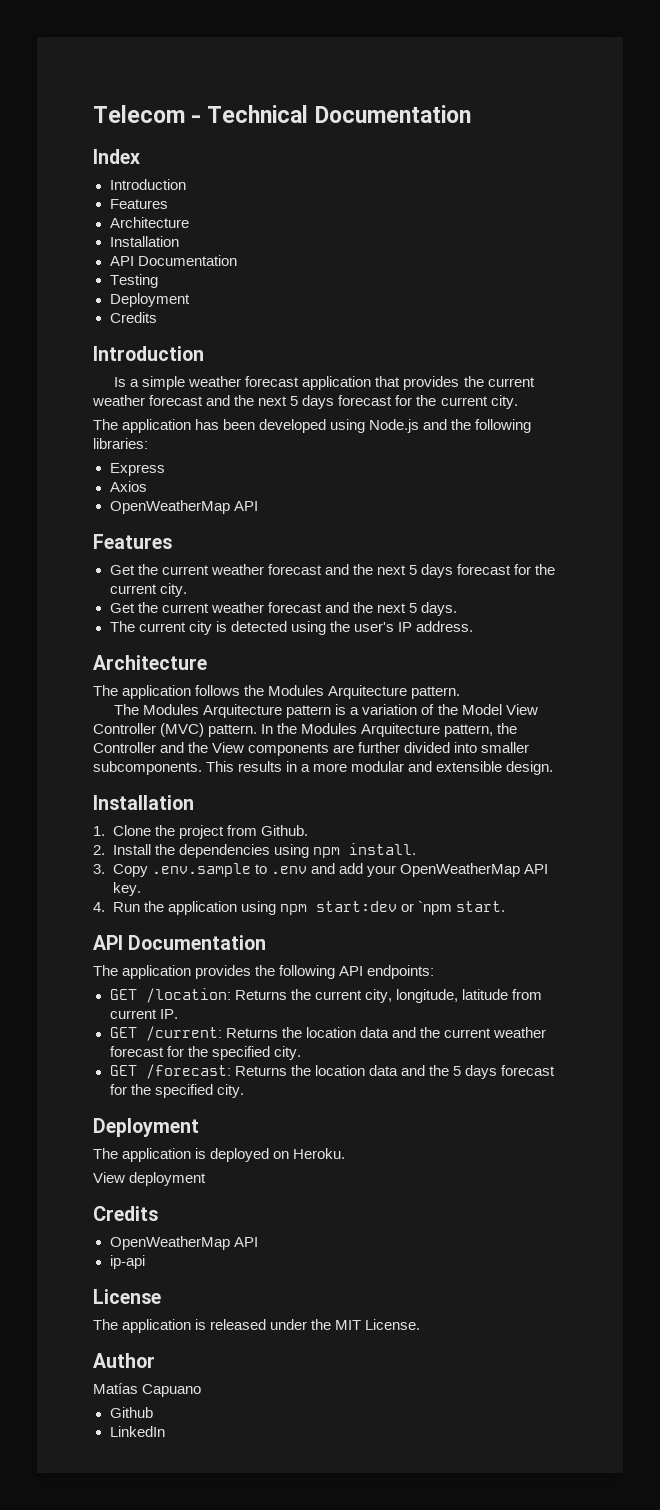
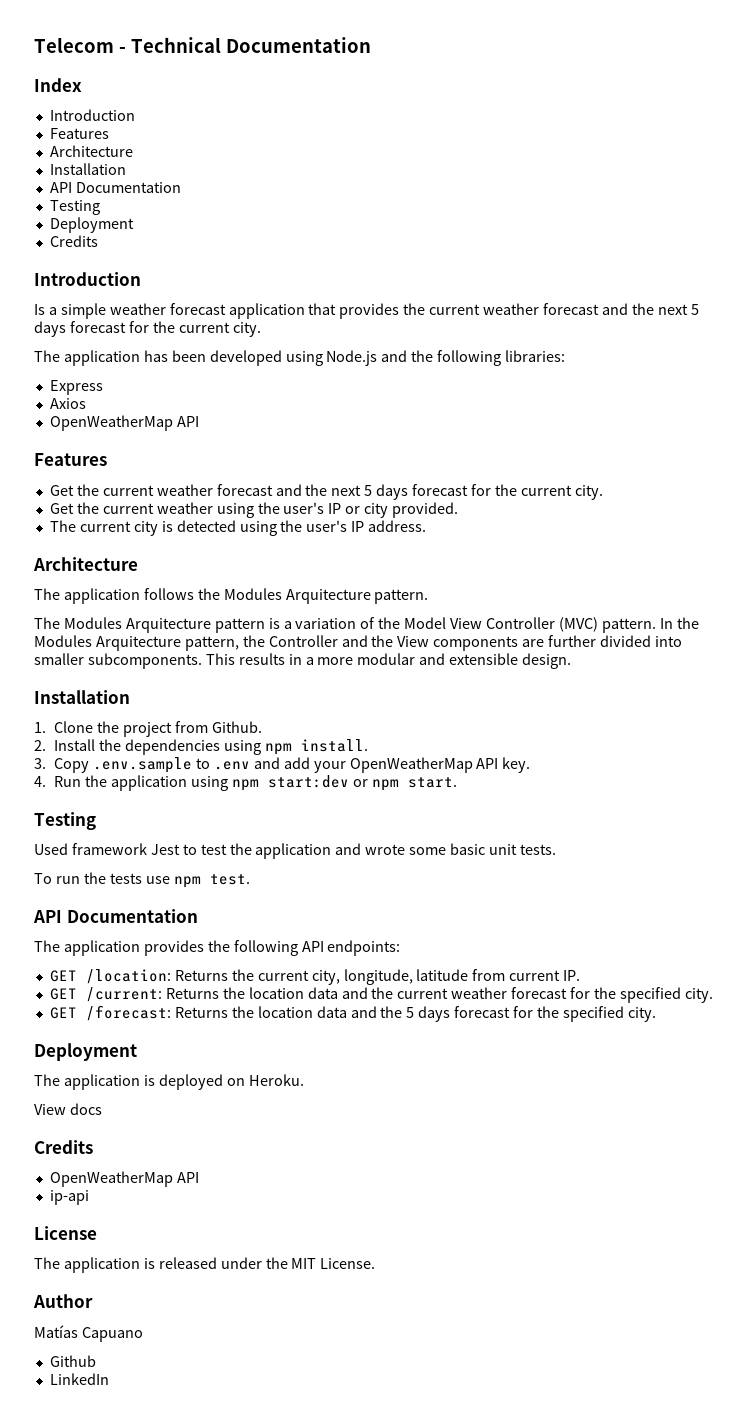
- Get the current weather forecast and the next 5 days.
+ Get the current weather using the user's IP or city provided.
- 4. Run the application using npm start:dev or `npm start.
+ 4. Run the application using npm start:dev or npm start.
+ Testing
+ Used framework Jest to test the application and wrote some basic unit tests.
+ To run the tests use npm test.
- View deployment
+ View docs

